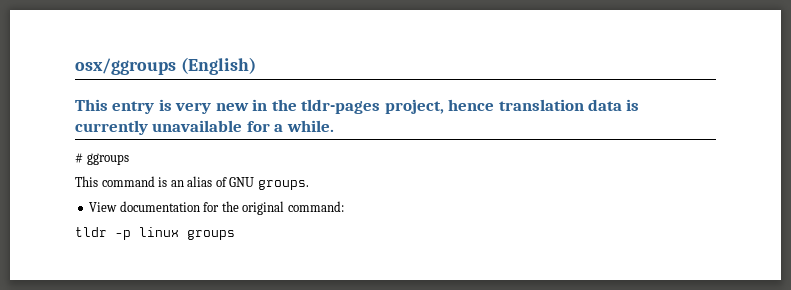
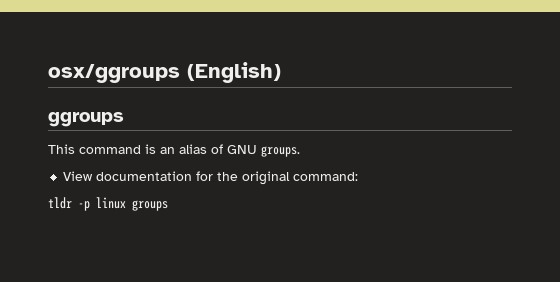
- This entry is very new in the tldr-pages project, hence translation data is currently unavailable for a while.
- # ggroups
+ ggroups

